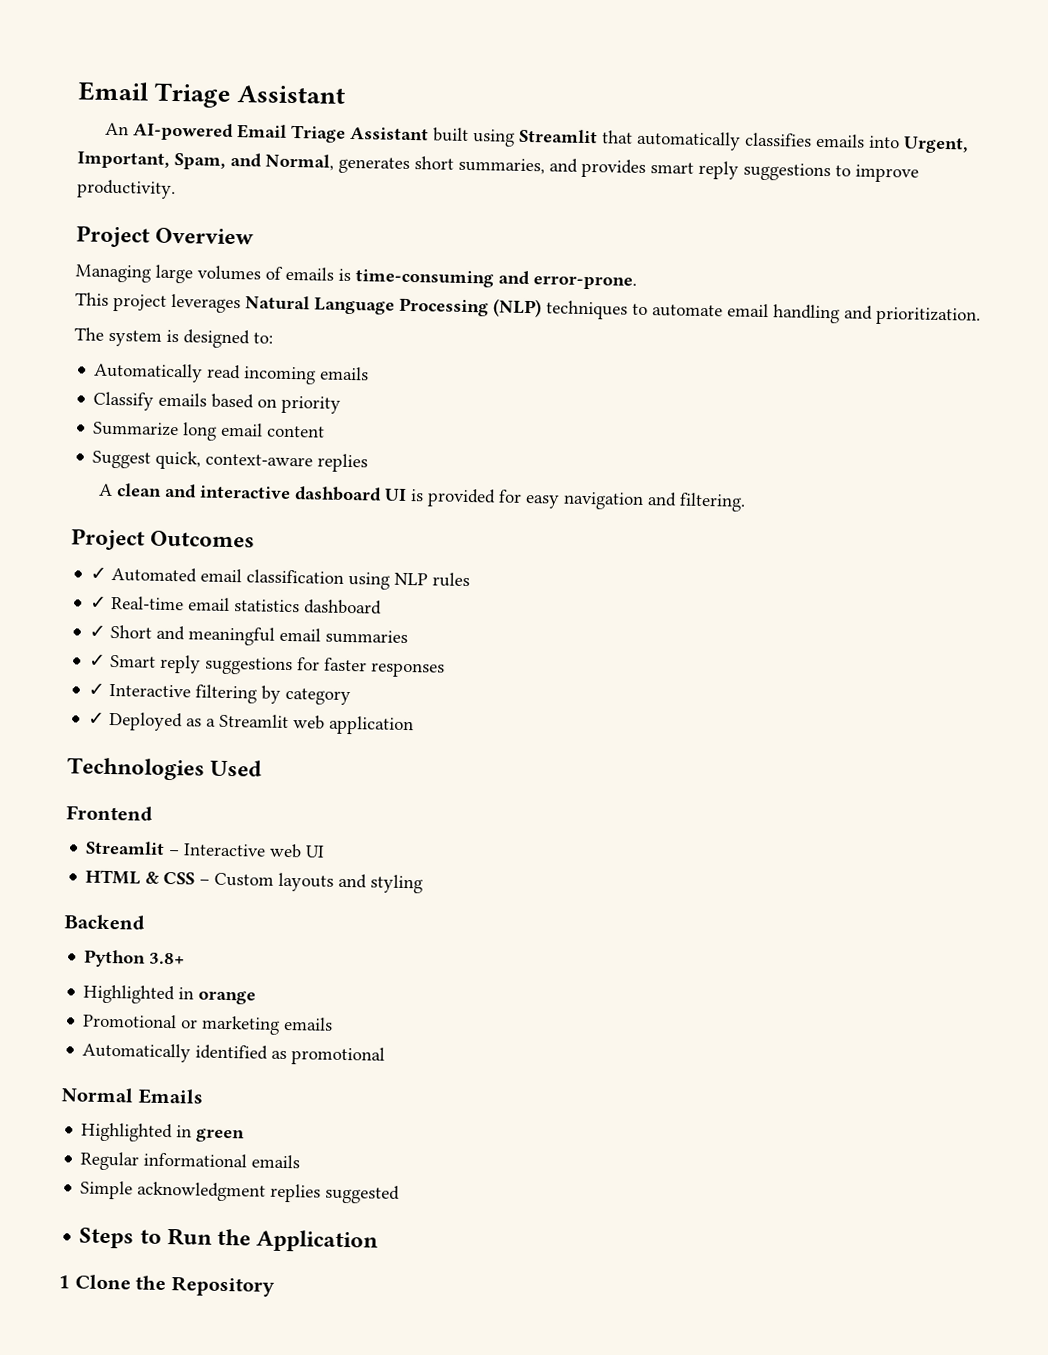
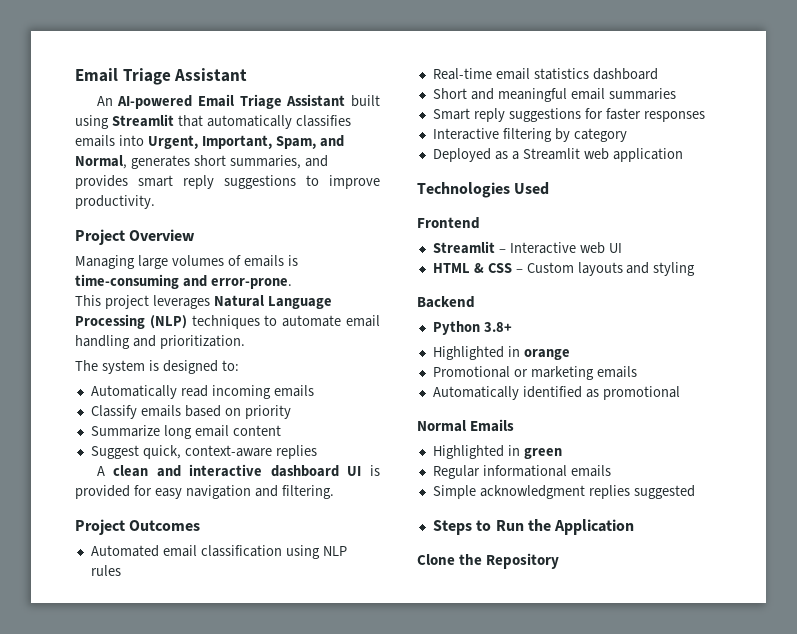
- ✓ Automated email classification using NLP rules
+ Automated email classification using NLP rules
- ✓ Real-time email statistics dashboard
+ Real-time email statistics dashboard
- ✓ Short and meaningful email summaries
+ Short and meaningful email summaries
- ✓ Smart reply suggestions for faster responses
+ Smart reply suggestions for faster responses
- ✓ Interactive filtering by category
+ Interactive filtering by category
- ✓ Deployed as a Streamlit web application
+ Deployed as a Streamlit web application
- 1 Clone the Repository
+ Clone the Repository

